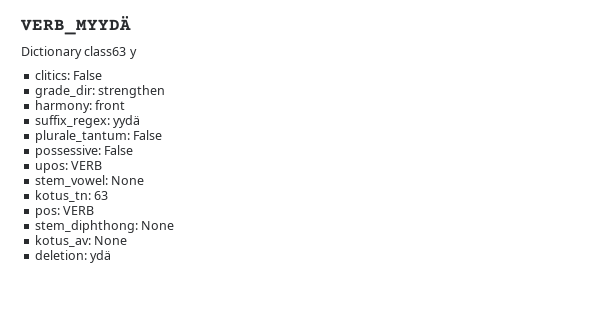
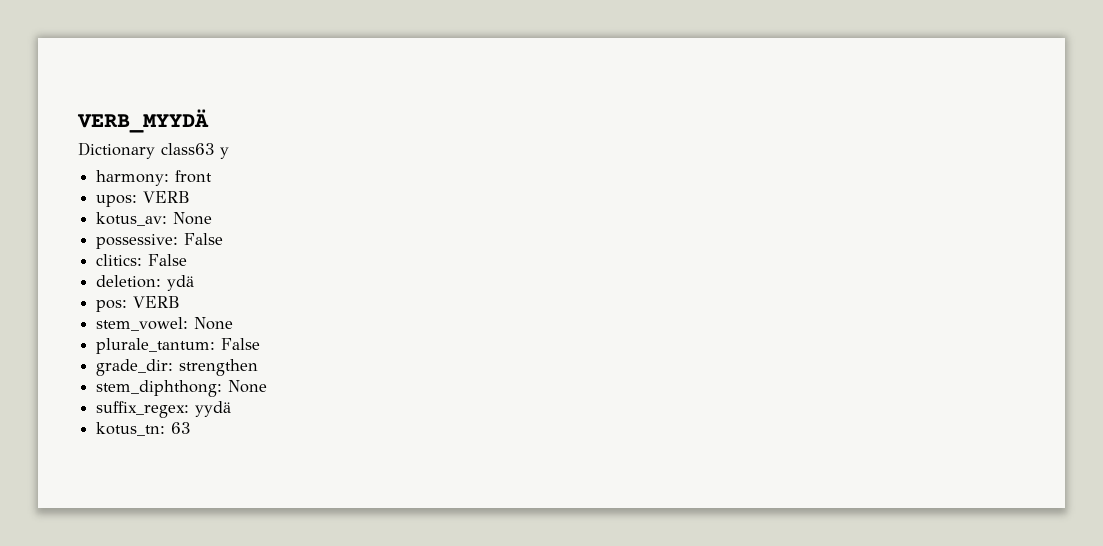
+ harmony: front
+ upos: VERB
+ kotus_av: None
+ possessive: False
  clitics: False
+ deletion: ydä
+ pos: VERB
+ stem_vowel: None
+ plurale_tantum: False
- harmony: front
+ stem_diphthong: None
- plurale_tantum: False
- possessive: False
- upos: VERB
- stem_vowel: None
  kotus_tn: 63
- pos: VERB
- stem_diphthong: None
- kotus_av: None
- deletion: ydä

